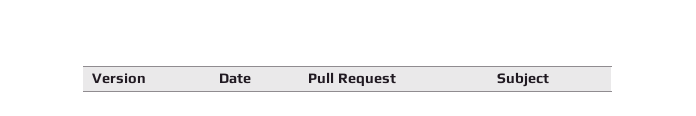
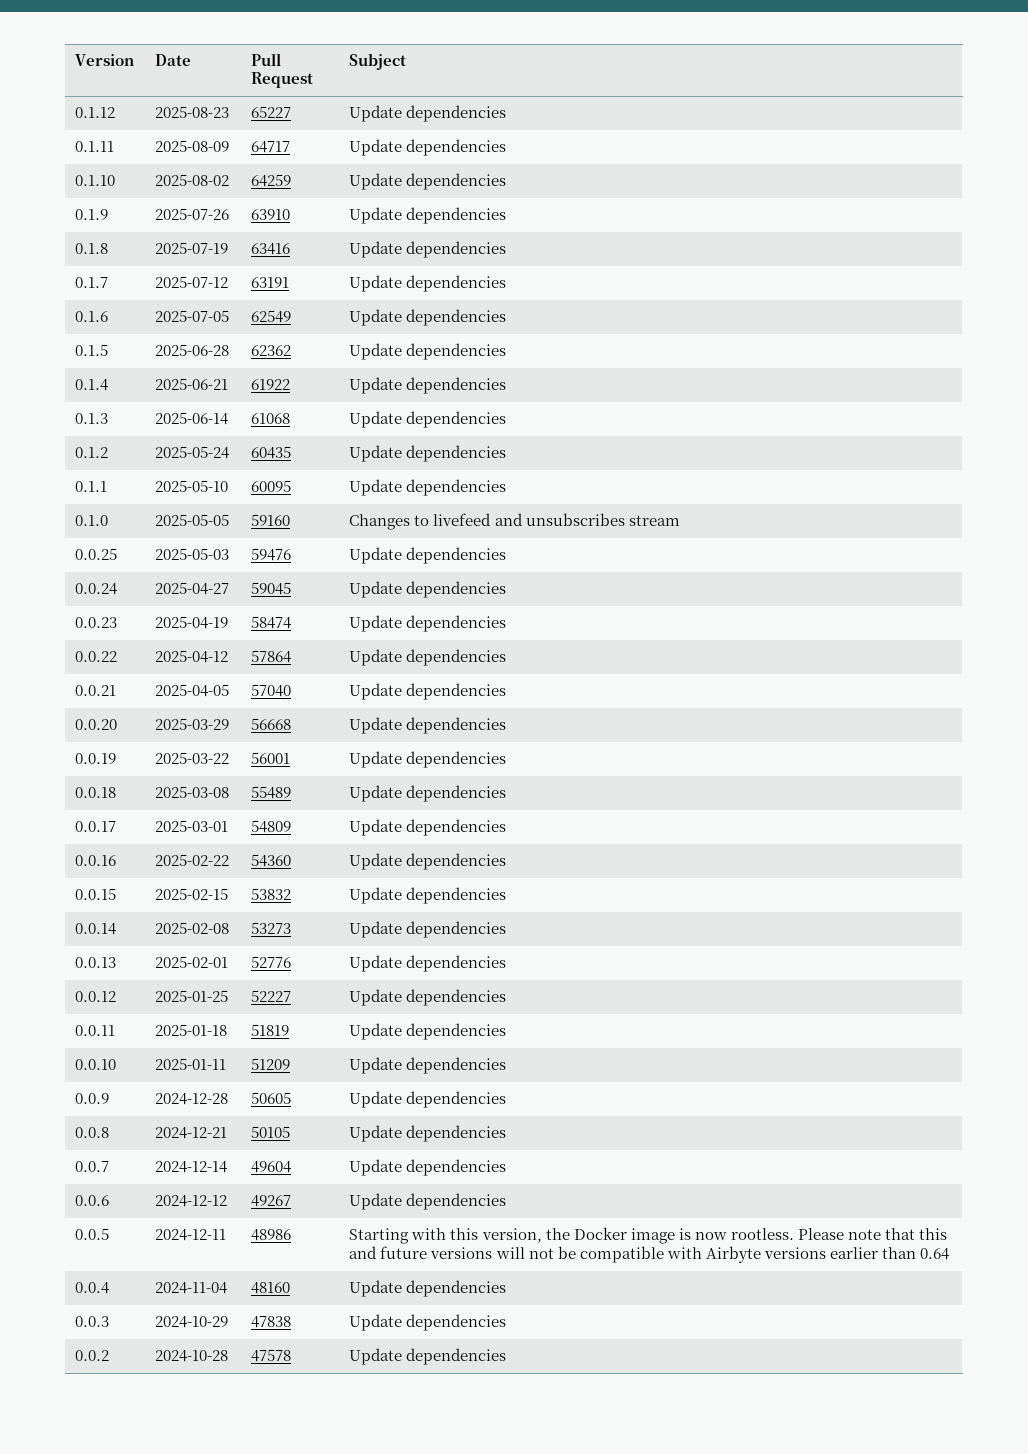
+ 0.1.12 | 2025-08-23 | 65227 | Update dependencies
+ 0.1.11 | 2025-08-09 | 64717 | Update dependencies
+ 0.1.10 | 2025-08-02 | 64259 | Update dependencies
+ 0.1.9 | 2025-07-26 | 63910 | Update dependencies
+ 0.1.8 | 2025-07-19 | 63416 | Update dependencies
+ 0.1.7 | 2025-07-12 | 63191 | Update dependencies
+ 0.1.6 | 2025-07-05 | 62549 | Update dependencies
+ 0.1.5 | 2025-06-28 | 62362 | Update dependencies
+ 0.1.4 | 2025-06-21 | 61922 | Update dependencies
+ 0.1.3 | 2025-06-14 | 61068 | Update dependencies
+ 0.1.2 | 2025-05-24 | 60435 | Update dependencies
+ 0.1.1 | 2025-05-10 | 60095 | Update dependencies
+ 0.1.0 | 2025-05-05 | 59160 | Changes to livefeed and unsubscribes stream
+ 0.0.25 | 2025-05-03 | 59476 | Update dependencies
+ 0.0.24 | 2025-04-27 | 59045 | Update dependencies
+ 0.0.23 | 2025-04-19 | 58474 | Update dependencies
+ 0.0.22 | 2025-04-12 | 57864 | Update dependencies
+ 0.0.21 | 2025-04-05 | 57040 | Update dependencies
+ 0.0.20 | 2025-03-29 | 56668 | Update dependencies
+ 0.0.19 | 2025-03-22 | 56001 | Update dependencies
+ 0.0.18 | 2025-03-08 | 55489 | Update dependencies
+ 0.0.17 | 2025-03-01 | 54809 | Update dependencies
+ 0.0.16 | 2025-02-22 | 54360 | Update dependencies
+ 0.0.15 | 2025-02-15 | 53832 | Update dependencies
+ 0.0.14 | 2025-02-08 | 53273 | Update dependencies
+ 0.0.13 | 2025-02-01 | 52776 | Update dependencies
+ 0.0.12 | 2025-01-25 | 52227 | Update dependencies
+ 0.0.11 | 2025-01-18 | 51819 | Update dependencies
+ 0.0.10 | 2025-01-11 | 51209 | Update dependencies
+ 0.0.9 | 2024-12-28 | 50605 | Update dependencies
+ 0.0.8 | 2024-12-21 | 50105 | Update dependencies
+ 0.0.7 | 2024-12-14 | 49604 | Update dependencies
+ 0.0.6 | 2024-12-12 | 49267 | Update dependencies
+ 0.0.5 | 2024-12-11 | 48986 | Starting with this version, the Docker image is now rootless. Please note that this and future versions will not be compatible with Airbyte versions earlier than 0.64
+ 0.0.4 | 2024-11-04 | 48160 | Update dependencies
+ 0.0.3 | 2024-10-29 | 47838 | Update dependencies
+ 0.0.2 | 2024-10-28 | 47578 | Update dependencies

